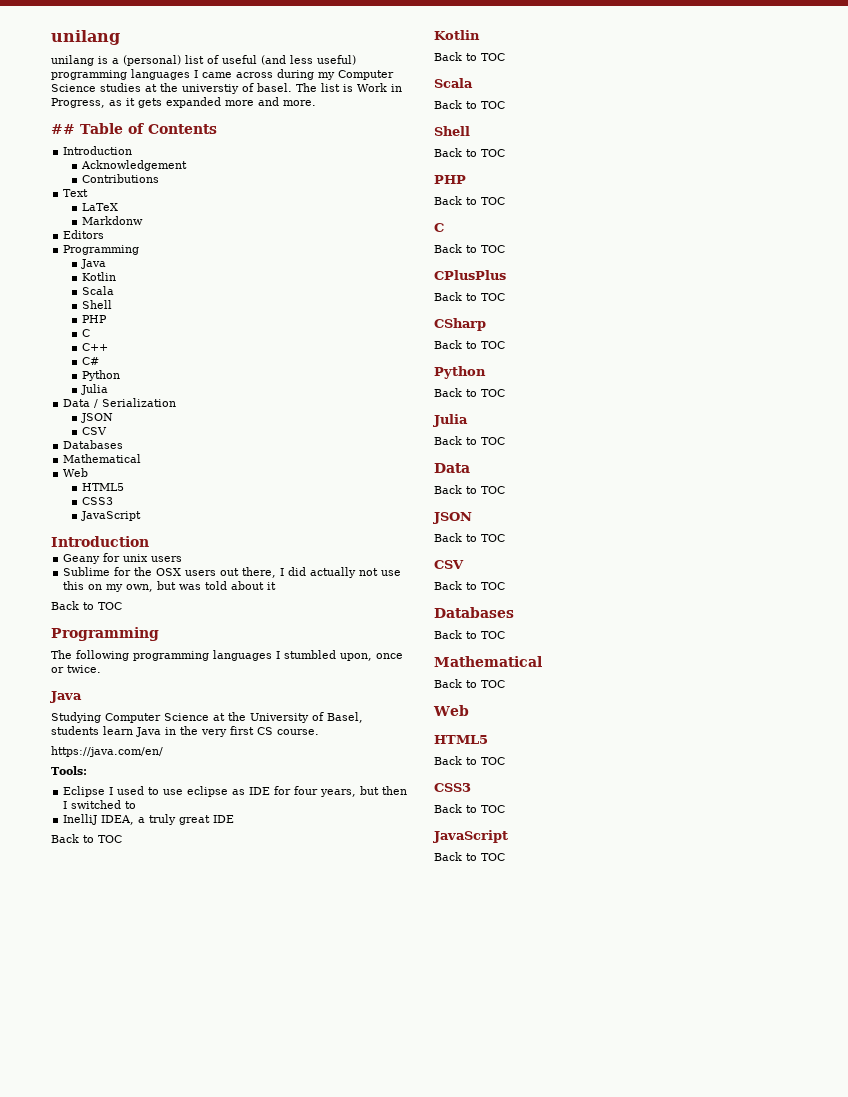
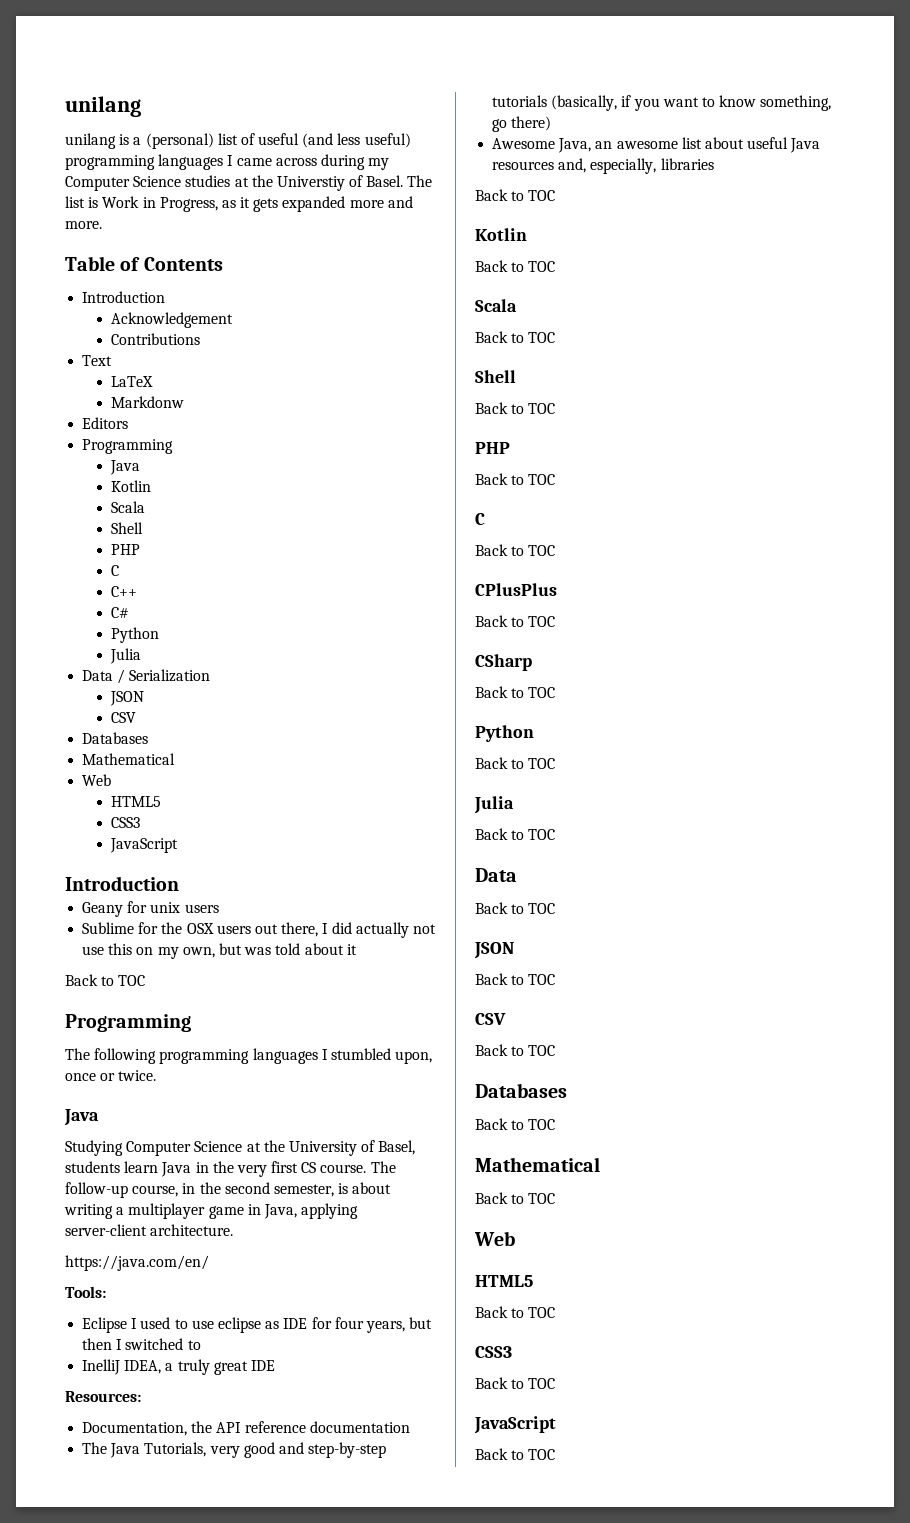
- unilang is a (personal) list of useful (and less useful) programming languages I came across during my Computer Science studies at the universtiy of basel.
+ unilang is a (personal) list of useful (and less useful) programming languages I came across during my Computer Science studies at the Universtiy of Basel.
- ## Table of Contents
+ Table of Contents
+ The follow-up course, in the second semester, is about writing a multiplayer game in Java, applying server-client architecture.
+ Resources:
+ Documentation, the API reference documentation
+ The Java Tutorials, very good and step-by-step tutorials (basically, if you want to know something, go there)
+ Awesome Java, an awesome list about useful Java resources and, especially, libraries

